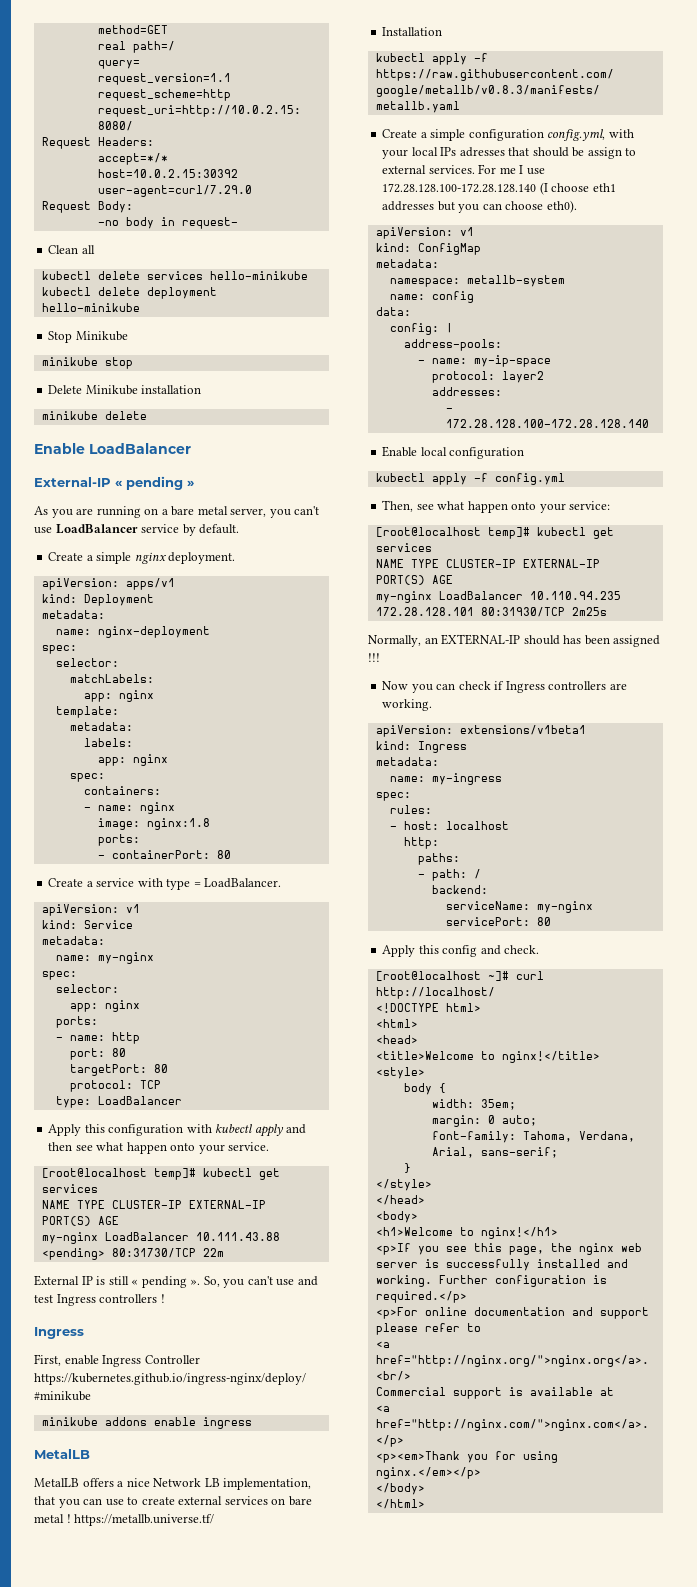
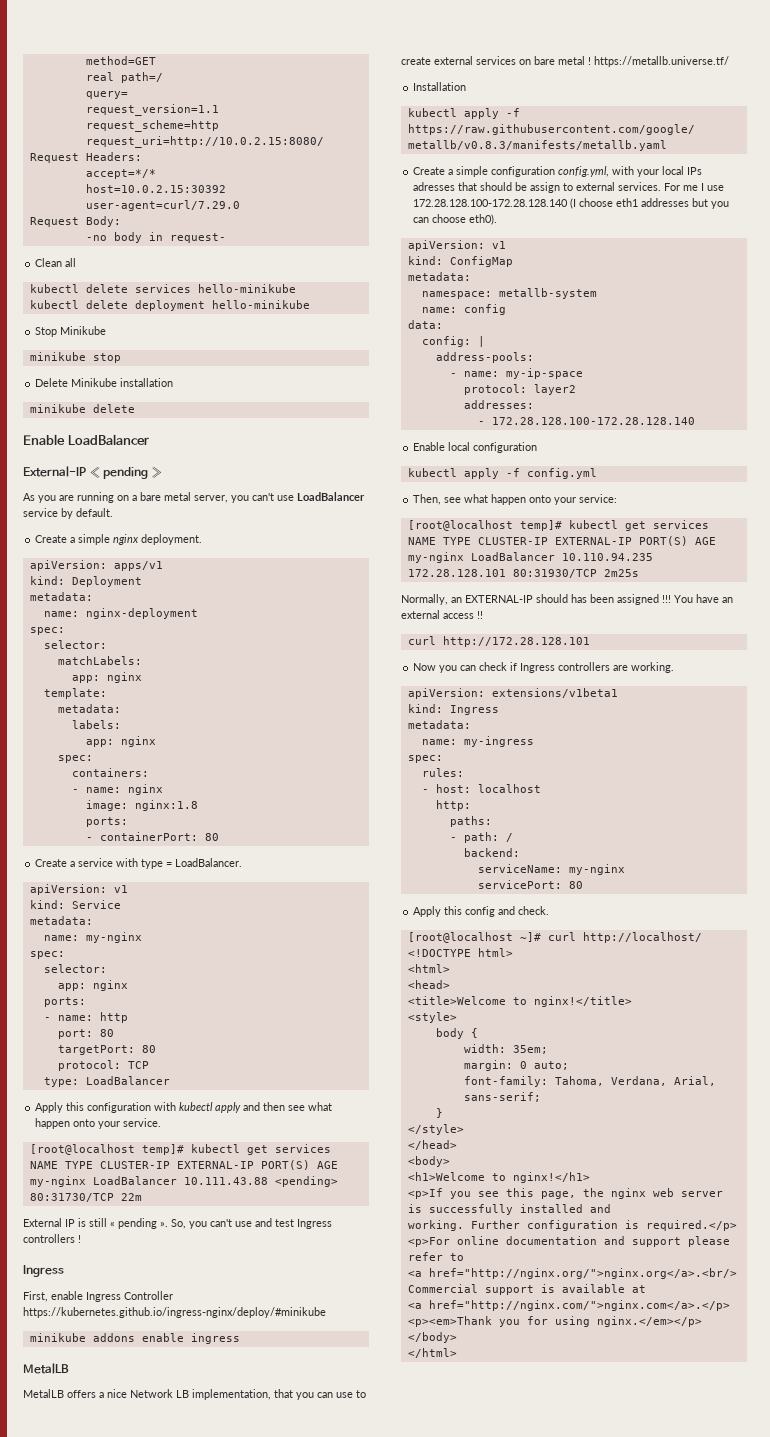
+ You have an external access !!
+ curl http://172.28.128.101

